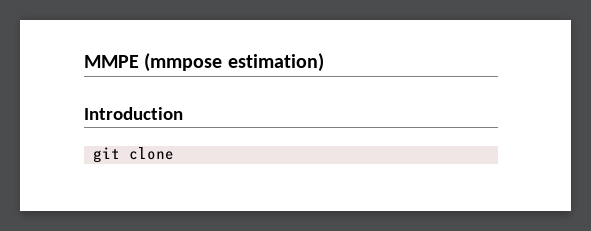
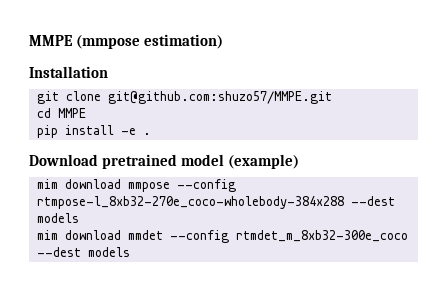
- Introduction
+ Installation
- git clone
+ git clone git@github.com:shuzo57/MMPE.git
+ cd MMPE
+ pip install -e .
+ Download pretrained model (example)
+ mim download mmpose --config rtmpose-l_8xb32-270e_coco-wholebody-384x288 --dest models
+ mim download mmdet --config rtmdet_m_8xb32-300e_coco --dest models

